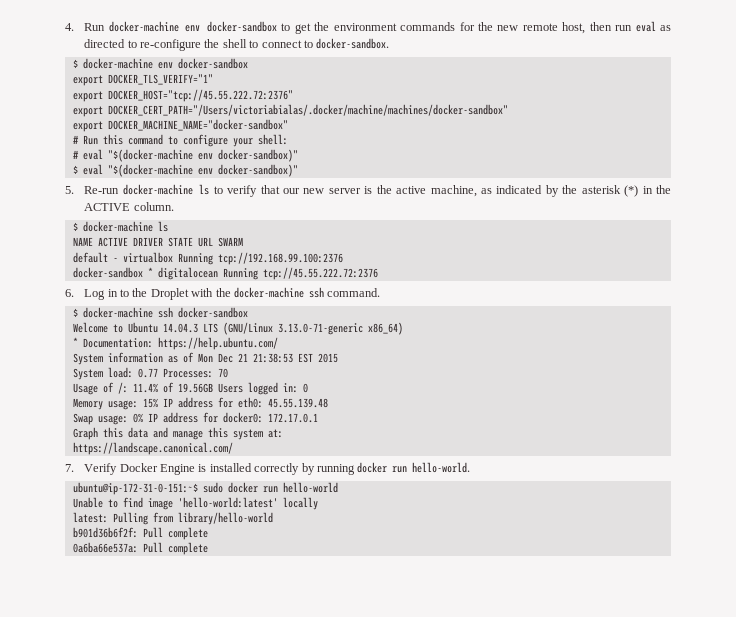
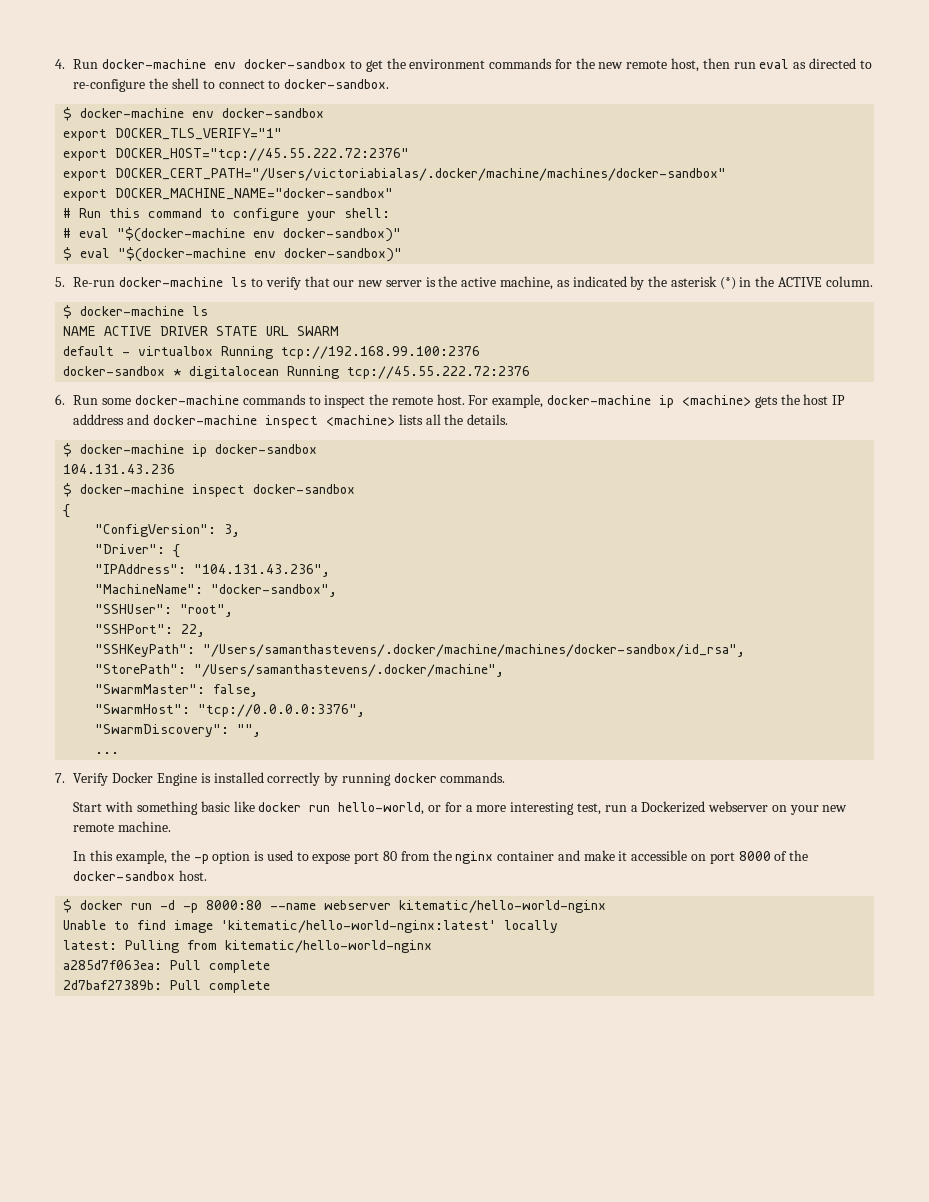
- 6. Log in to the Droplet with the docker-machine ssh command.
- $ docker-machine ssh docker-sandbox
- Welcome to Ubuntu 14.04.3 LTS (GNU/Linux 3.13.0-71-generic x86_64)
- * Documentation: https://help.ubuntu.com/
- System information as of Mon Dec 21 21:38:53 EST 2015
- System load: 0.77 Processes: 70
- Usage of /: 11.4% of 19.56GB Users logged in: 0
- Memory usage: 15% IP address for eth0: 45.55.139.48
- Swap usage: 0% IP address for docker0: 172.17.0.1
- Graph this data and manage this system at:
- https://landscape.canonical.com/
+ 6. Run some docker-machine commands to inspect the remote host. For example, docker-machine ip <machine> gets the host IP adddress and docker-machine inspect <machine> lists all the details.
+ $ docker-machine ip docker-sandbox
+ 104.131.43.236
+ $ docker-machine inspect docker-sandbox
+ {
+ "ConfigVersion": 3,
+ "Driver": {
+ "IPAddress": "104.131.43.236",
+ "MachineName": "docker-sandbox",
+ "SSHUser": "root",
+ "SSHPort": 22,
+ "SSHKeyPath": "/Users/samanthastevens/.docker/machine/machines/docker-sandbox/id_rsa",
+ "StorePath": "/Users/samanthastevens/.docker/machine",
+ "SwarmMaster": false,
+ "SwarmHost": "tcp://0.0.0.0:3376",
+ "SwarmDiscovery": "",
+ ...
- 7. Verify Docker Engine is installed correctly by running docker run hello-world.
- ubuntu@ip-172-31-0-151:~$ sudo docker run hello-world
+ 7. Verify Docker Engine is installed correctly by running docker commands.
+ Start with something basic like docker run hello-world, or for a more interesting test, run a Dockerized webserver on your new remote machine.
+ In this example, the -p option is used to expose port 80 from the nginx container and make it accessible on port 8000 of the docker-sandbox host.
+ $ docker run -d -p 8000:80 --name webserver kitematic/hello-world-nginx
- Unable to find image 'hello-world:latest' locally
+ Unable to find image 'kitematic/hello-world-nginx:latest' locally
- latest: Pulling from library/hello-world
- b901d36b6f2f: Pull complete
+ latest: Pulling from kitematic/hello-world-nginx
+ a285d7f063ea: Pull complete
- 0a6ba66e537a: Pull complete
+ 2d7baf27389b: Pull complete

